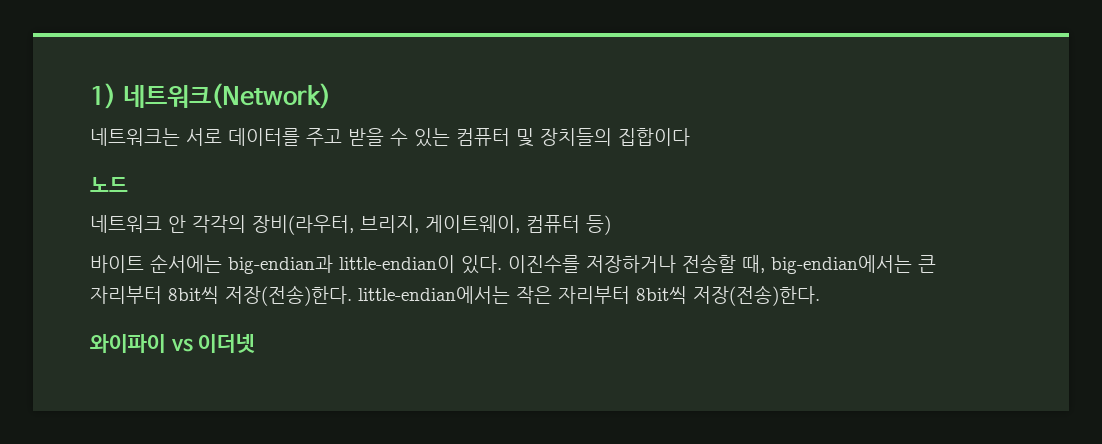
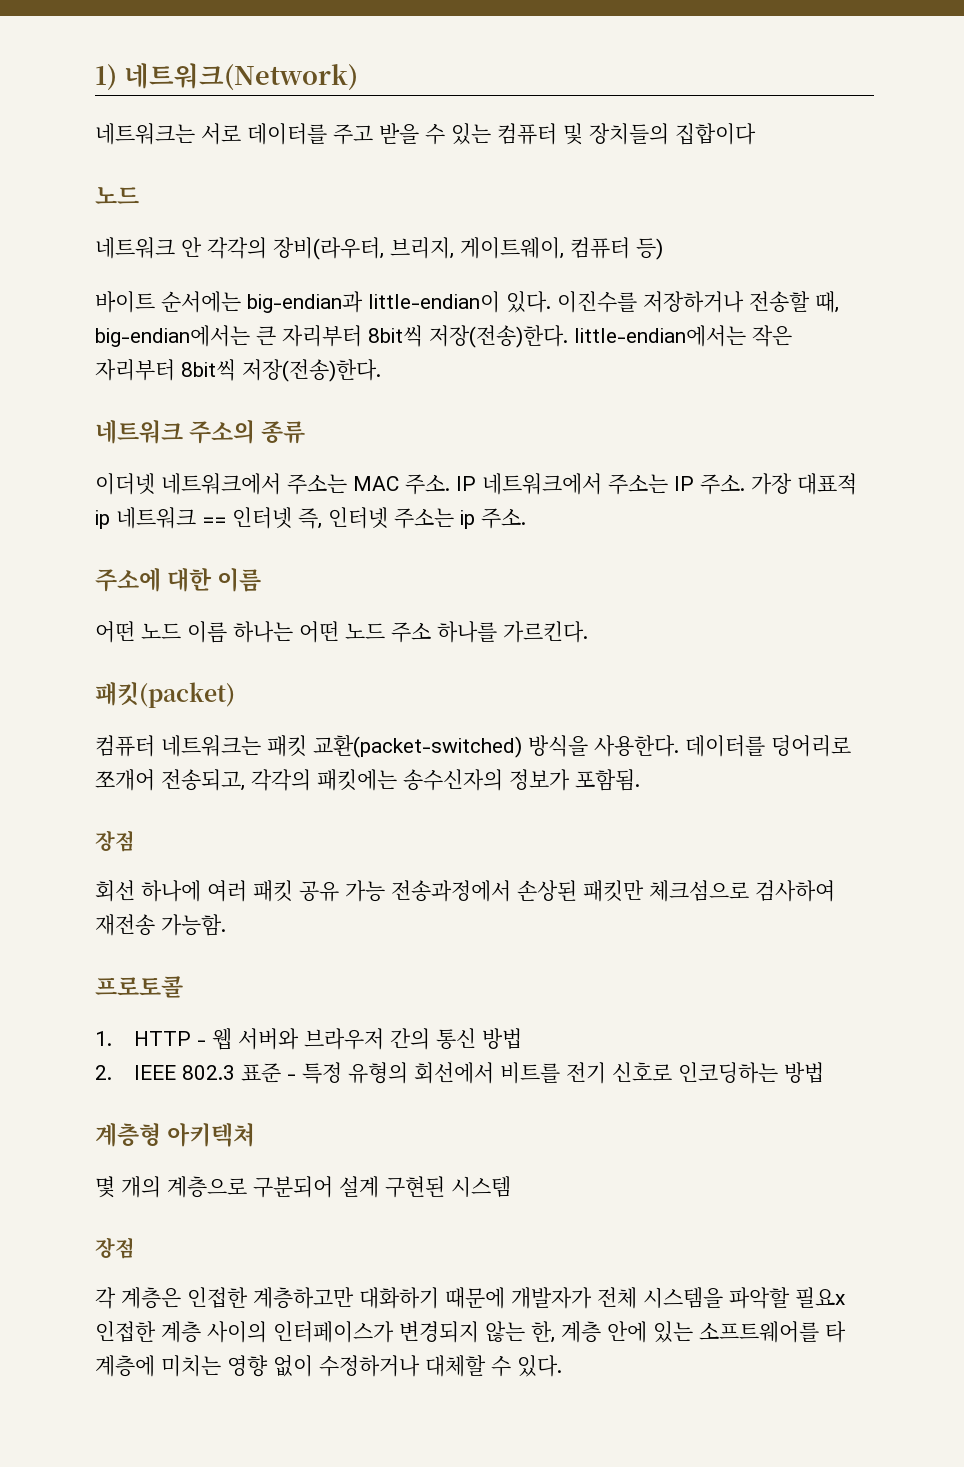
- 와이파이 vs 이더넷
+ 네트워크 주소의 종류
+ 이더넷 네트워크에서 주소는 MAC 주소. IP 네트워크에서 주소는 IP 주소. 가장 대표적 ip 네트워크 == 인터넷 즉, 인터넷 주소는 ip 주소.
+ 주소에 대한 이름
+ 어떤 노드 이름 하나는 어떤 노드 주소 하나를 가르킨다.
+ 패킷(packet)
+ 컴퓨터 네트워크는 패킷 교환(packet-switched) 방식을 사용한다. 데이터를 덩어리로 쪼개어 전송되고, 각각의 패킷에는 송수신자의 정보가 포함됨.
+ 장점
+ 회선 하나에 여러 패킷 공유 가능 전송과정에서 손상된 패킷만 체크섬으로 검사하여 재전송 가능함.
+ 프로토콜
+ 1. HTTP - 웹 서버와 브라우저 간의 통신 방법
+ 2. IEEE 802.3 표준 - 특정 유형의 회선에서 비트를 전기 신호로 인코딩하는 방법
+ 계층형 아키텍쳐
+ 몇 개의 계층으로 구분되어 설계 구현된 시스템
+ 장점
+ 각 계층은 인접한 계층하고만 대화하기 때문에 개발자가 전체 시스템을 파악할 필요x 인접한 계층 사이의 인터페이스가 변경되지 않는 한, 계층 안에 있는 소프트웨어를 타 계층에 미치는 영향 없이 수정하거나 대체할 수 있다.

